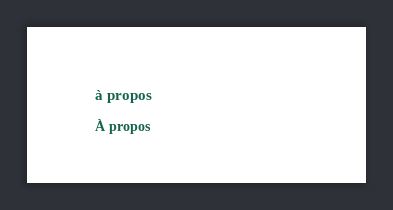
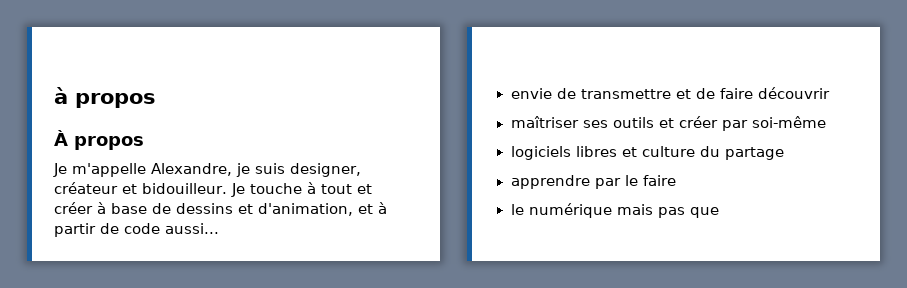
+ Je m'appelle Alexandre, je suis designer, créateur et bidouilleur. Je touche à tout et créer à base de dessins et d'animation, et à partir de code aussi...
+ envie de transmettre et de faire découvrir
+ maîtriser ses outils et créer par soi-même
+ logiciels libres et culture du partage
+ apprendre par le faire
+ le numérique mais pas que

